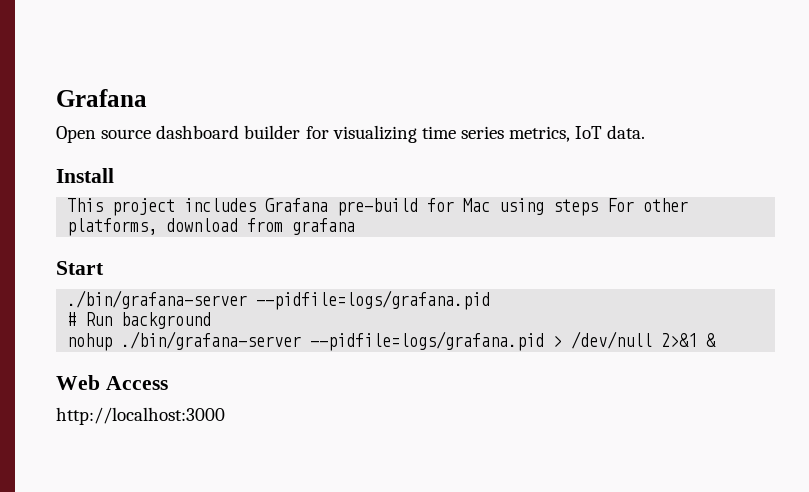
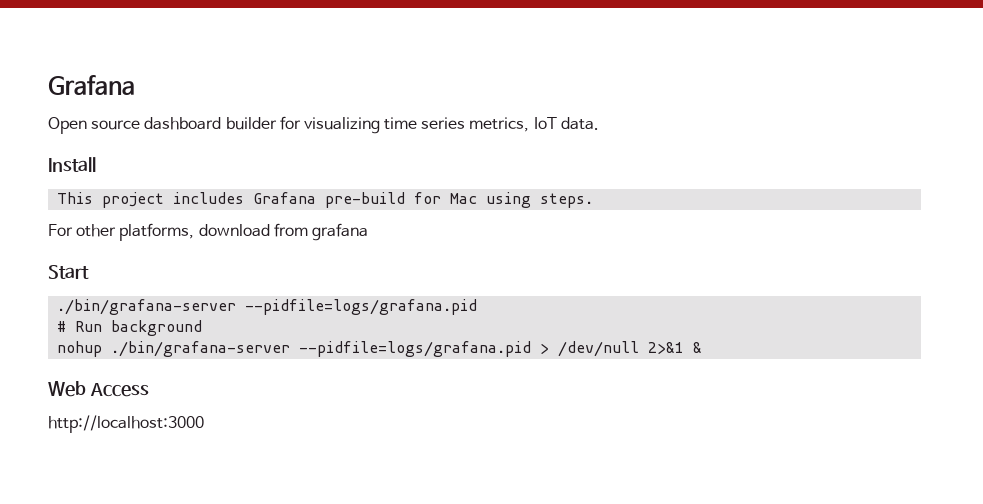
- This project includes Grafana pre-build for Mac using steps For other platforms, download from grafana
+ This project includes Grafana pre-build for Mac using steps.
+ For other platforms, download from grafana

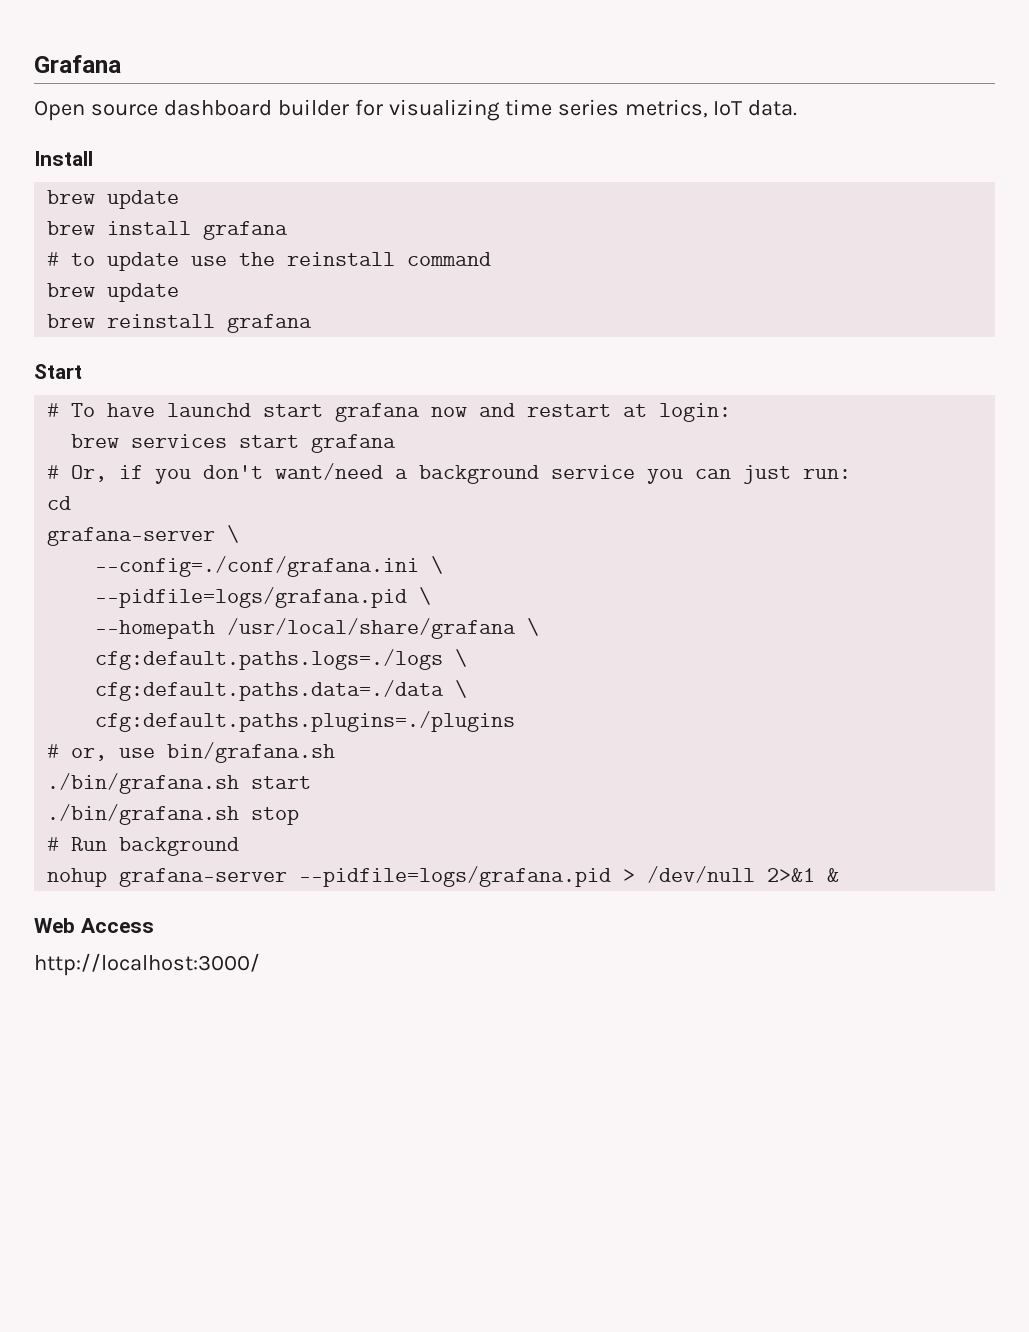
  Install
- This project includes Grafana pre-build for Mac using steps.
- For other platforms, download from grafana
+ brew update
+ brew install grafana
+ # to update use the reinstall command
+ brew update
+ brew reinstall grafana
  Start
- ./bin/grafana-server --pidfile=logs/grafana.pid
+ # To have launchd start grafana now and restart at login:
+ brew services start grafana
+ # Or, if you don't want/need a background service you can just run:
+ cd
+ grafana-server \
+ --config=./conf/grafana.ini \
+ --pidfile=logs/grafana.pid \
+ --homepath /usr/local/share/grafana \
+ cfg:default.paths.logs=./logs \
+ cfg:default.paths.data=./data \
+ cfg:default.paths.plugins=./plugins
+ # or, use bin/grafana.sh
+ ./bin/grafana.sh start
+ ./bin/grafana.sh stop
- nohup ./bin/grafana-server --pidfile=logs/grafana.pid > /dev/null 2>&1 &
+ nohup grafana-server --pidfile=logs/grafana.pid > /dev/null 2>&1 &
- http://localhost:3000
+ http://localhost:3000/

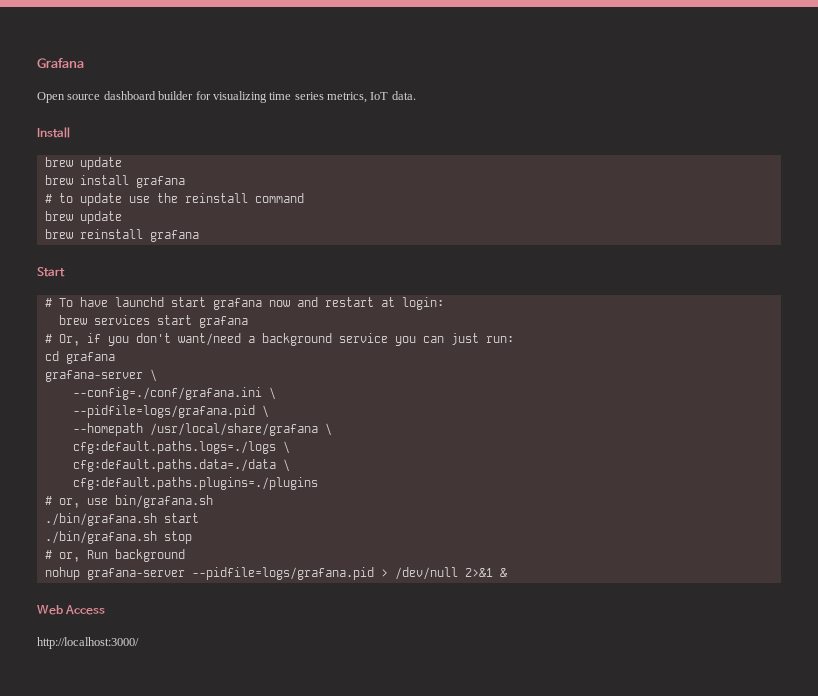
- cd
+ cd grafana
- # Run background
+ # or, Run background

